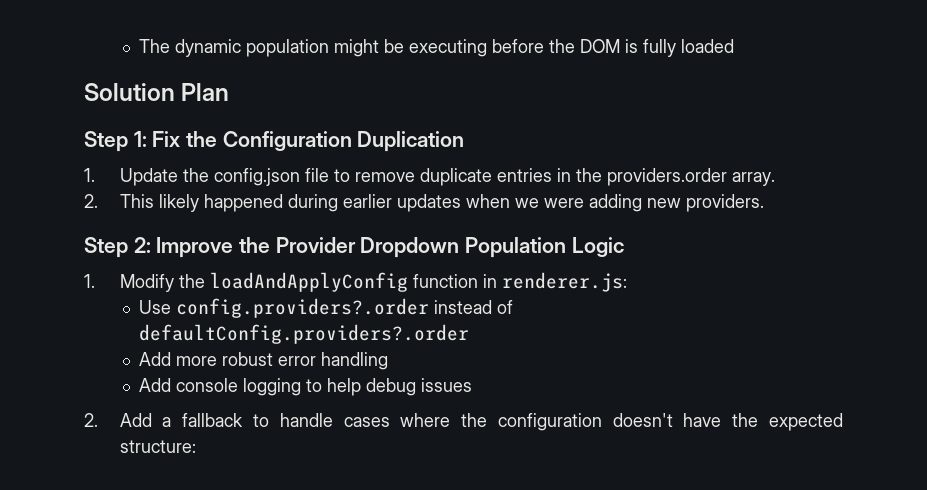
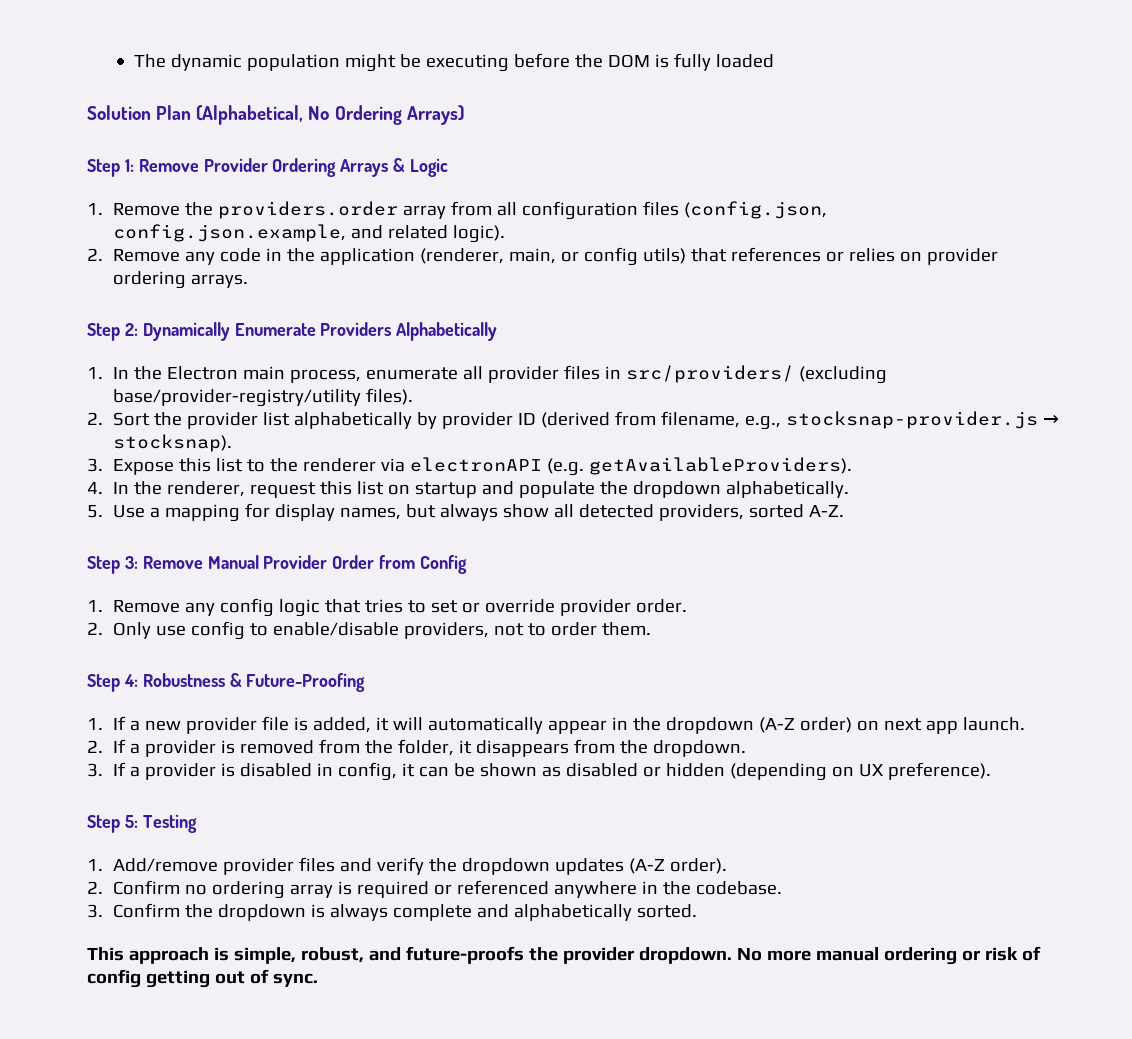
- Solution Plan
- Step 1: Fix the Configuration Duplication
- 1. Update the config.json file to remove duplicate entries in the providers.order array.
- 2. This likely happened during earlier updates when we were adding new providers.
- Step 2: Improve the Provider Dropdown Population Logic
- 1. Modify the loadAndApplyConfig function in renderer.js:
- Use config.providers?.order instead of defaultConfig.providers?.order
- Add more robust error handling
- Add console logging to help debug issues
- 2. Add a fallback to handle cases where the configuration doesn't have the expected structure:
+ Solution Plan (Alphabetical, No Ordering Arrays)
+ Step 1: Remove Provider Ordering Arrays & Logic
+ 1. Remove the providers.order array from all configuration files (config.json, config.json.example, and related logic).
+ 2. Remove any code in the application (renderer, main, or config utils) that references or relies on provider ordering arrays.
+ Step 2: Dynamically Enumerate Providers Alphabetically
+ 1. In the Electron main process, enumerate all provider files in src/providers/ (excluding base/provider-registry/utility files).
+ 2. Sort the provider list alphabetically by provider ID (derived from filename, e.g., stocksnap-provider.js → stocksnap).
+ 3. Expose this list to the renderer via electronAPI (e.g. getAvailableProviders).
+ 4. In the renderer, request this list on startup and populate the dropdown alphabetically.
+ 5. Use a mapping for display names, but always show all detected providers, sorted A-Z.
+ Step 3: Remove Manual Provider Order from Config
+ 1. Remove any config logic that tries to set or override provider order.
+ 2. Only use config to enable/disable providers, not to order them.
+ Step 4: Robustness & Future-Proofing
+ 1. If a new provider file is added, it will automatically appear in the dropdown (A-Z order) on next app launch.
+ 2. If a provider is removed from the folder, it disappears from the dropdown.
+ 3. If a provider is disabled in config, it can be shown as disabled or hidden (depending on UX preference).
+ Step 5: Testing
+ 1. Add/remove provider files and verify the dropdown updates (A-Z order).
+ 2. Confirm no ordering array is required or referenced anywhere in the codebase.
+ 3. Confirm the dropdown is always complete and alphabetically sorted.
+ This approach is simple, robust, and future-proofs the provider dropdown. No more manual ordering or risk of config getting out of sync.

